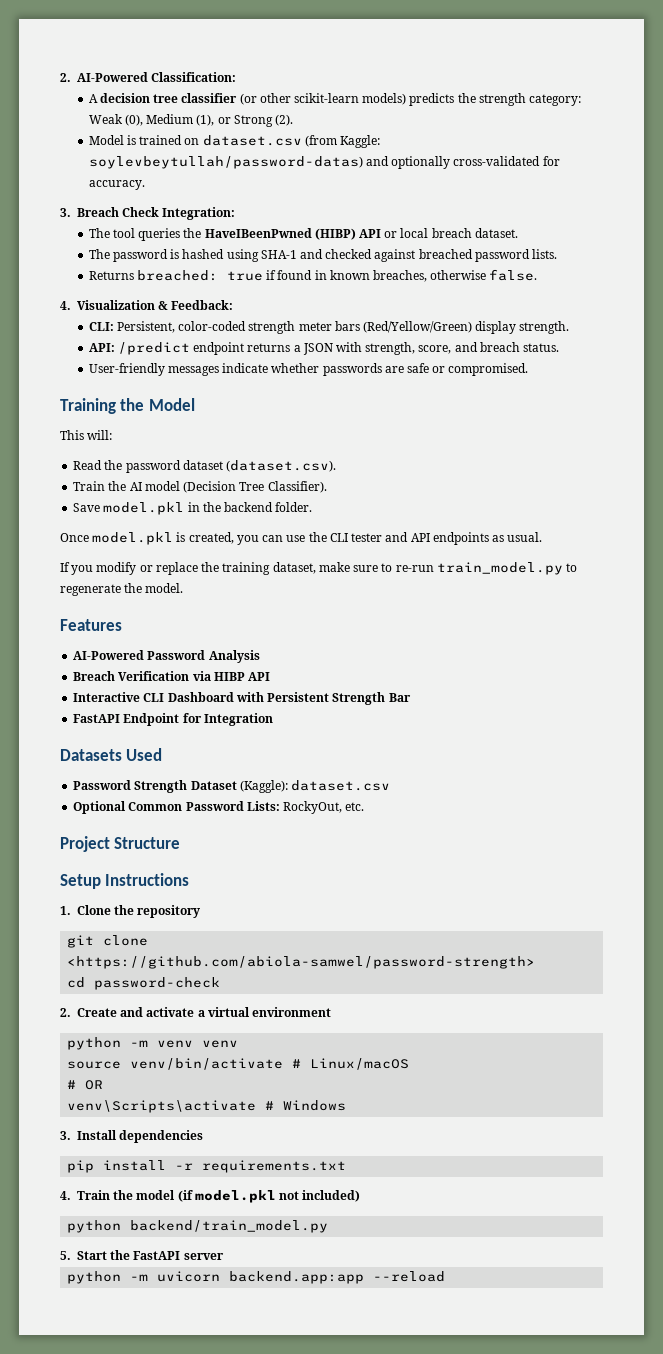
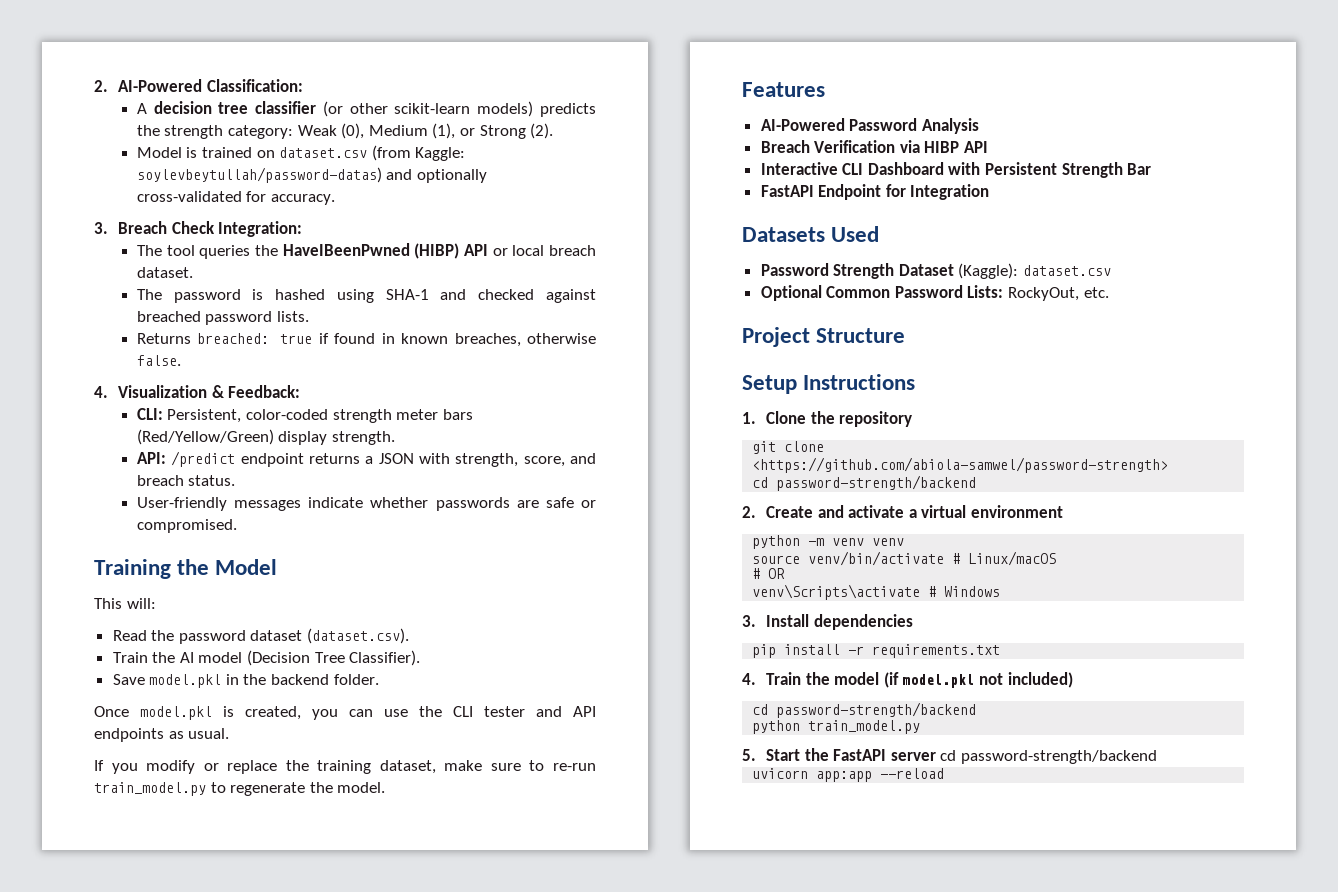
  git clone <https://github.com/abiola-samwel/password-strength>
- cd password-check
+ cd password-strength/backend
  4. Train the model (if model.pkl not included)
- python backend/train_model.py
+ cd password-strength/backend
+ python train_model.py
- 5. Start the FastAPI server
- python -m uvicorn backend.app:app --reload
+ 5. Start the FastAPI server cd password-strength/backend
+ uvicorn app:app --reload

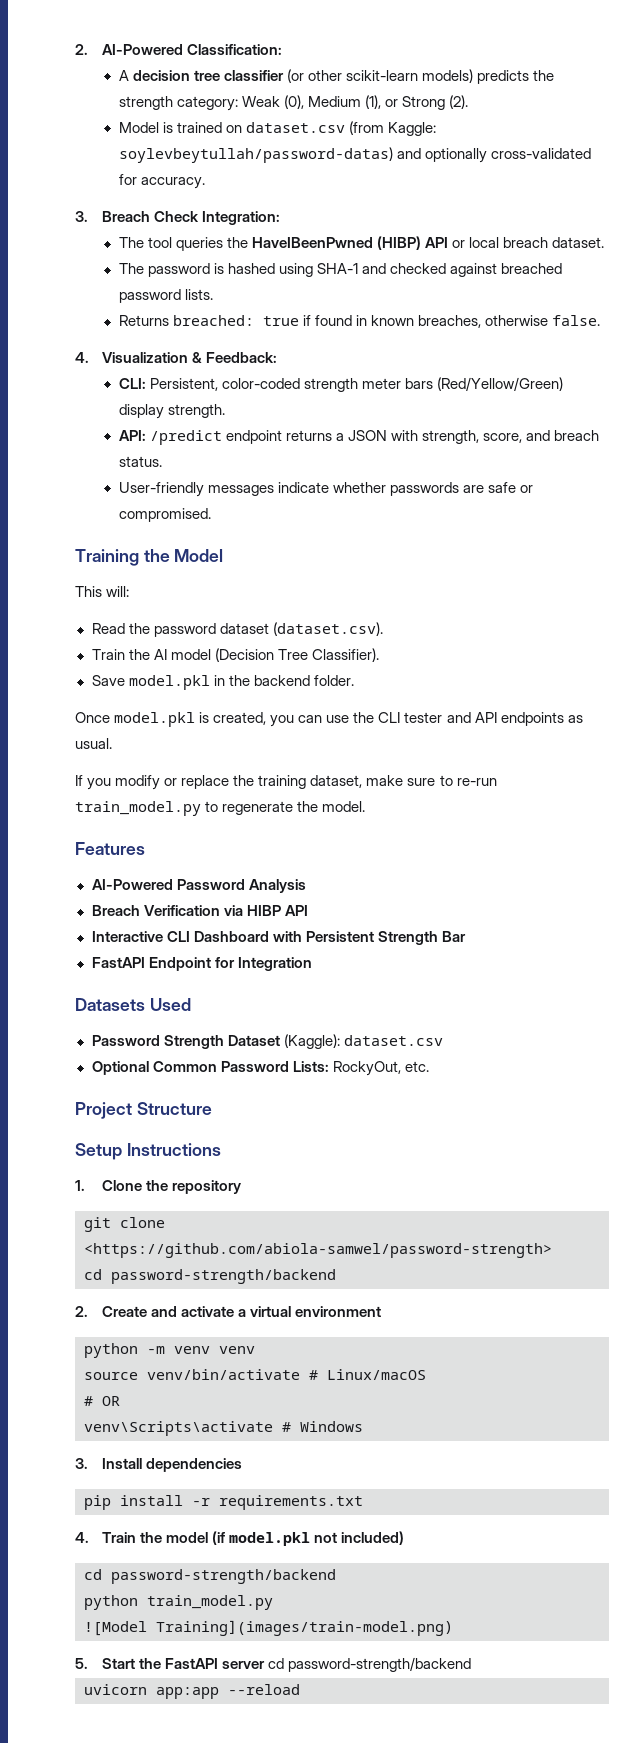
+ ![Model Training](images/train-model.png)

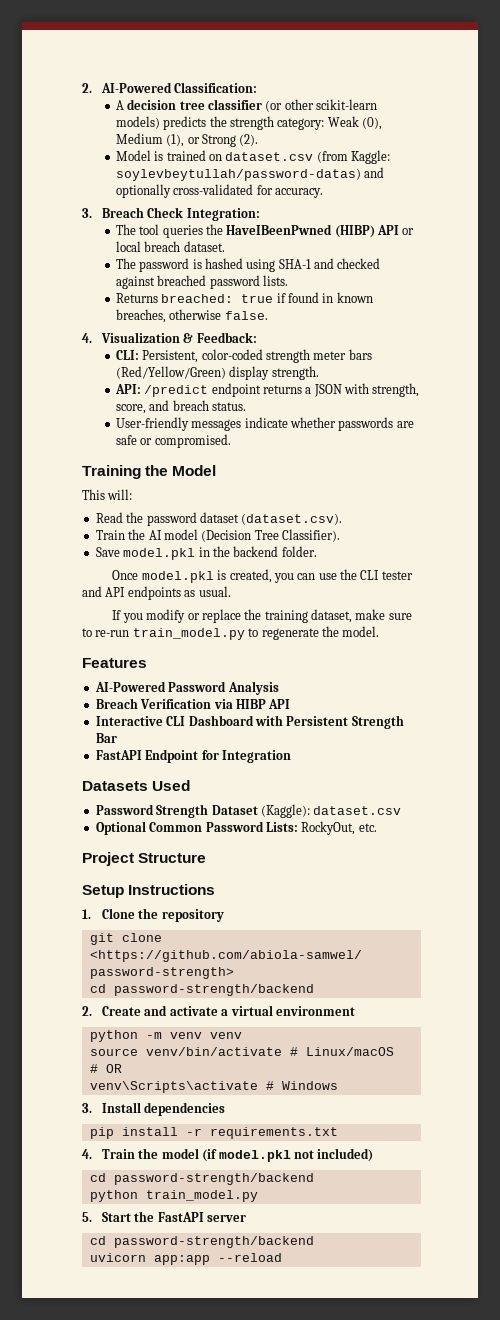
- ![Model Training](images/train-model.png)
- 5. Start the FastAPI server cd password-strength/backend
+ 5. Start the FastAPI server
+ cd password-strength/backend

